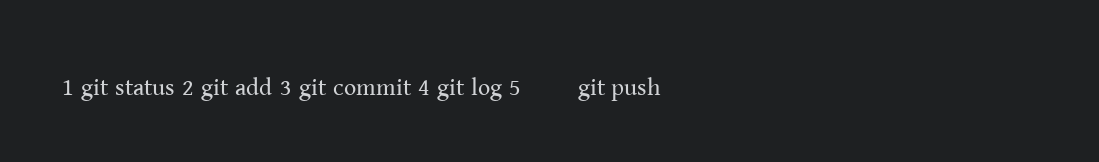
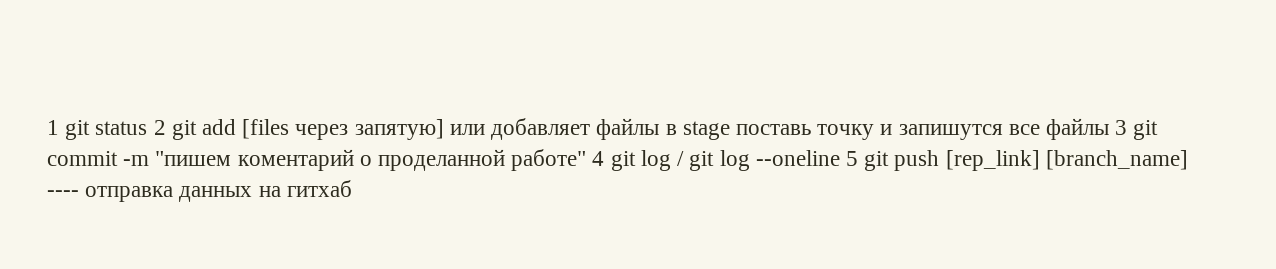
- 1 git status 2 git add 3 git commit 4 git log 5 git push
+ 1 git status 2 git add [files через запятую] или добавляет файлы в stage поставь точку и запишутся все файлы 3 git commit -m "пишем коментарий о проделанной работе" 4 git log / git log --oneline 5 git push [rep_link] [branch_name] ---- отправка данных на гитхаб

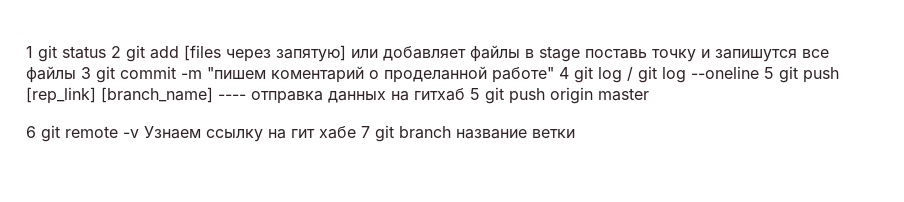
- 1 git status 2 git add [files через запятую] или добавляет файлы в stage поставь точку и запишутся все файлы 3 git commit -m "пишем коментарий о проделанной работе" 4 git log / git log --oneline 5 git push [rep_link] [branch_name] ---- отправка данных на гитхаб
+ 1 git status 2 git add [files через запятую] или добавляет файлы в stage поставь точку и запишутся все файлы 3 git commit -m "пишем коментарий о проделанной работе" 4 git log / git log --oneline 5 git push [rep_link] [branch_name] ---- отправка данных на гитхаб 5 git push origin master
+ 6 git remote -v Узнаем ссылку на гит хабе 7 git branch название ветки

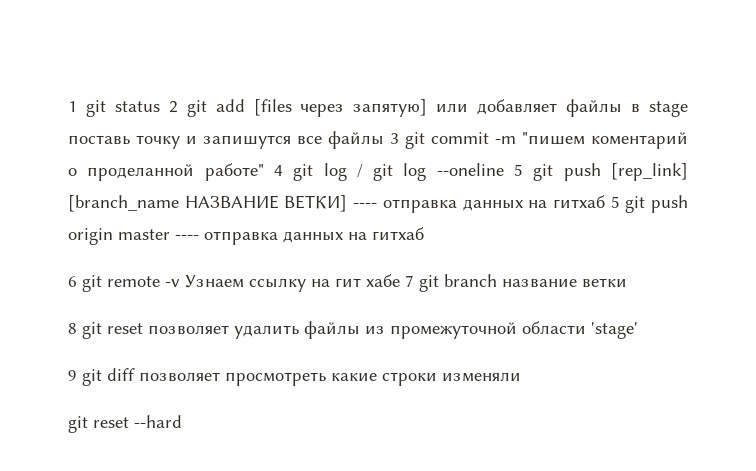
- 1 git status 2 git add [files через запятую] или добавляет файлы в stage поставь точку и запишутся все файлы 3 git commit -m "пишем коментарий о проделанной работе" 4 git log / git log --oneline 5 git push [rep_link] [branch_name] ---- отправка данных на гитхаб 5 git push origin master
+ 1 git status 2 git add [files через запятую] или добавляет файлы в stage поставь точку и запишутся все файлы 3 git commit -m "пишем коментарий о проделанной работе" 4 git log / git log --oneline 5 git push [rep_link] [branch_name НАЗВАНИЕ ВЕТКИ] ---- отправка данных на гитхаб 5 git push origin master ---- отправка данных на гитхаб
+ 8 git reset позволяет удалить файлы из промежуточной области 'stage'
+ 9 git diff позволяет просмотреть какие строки изменяли
+ git reset --hard

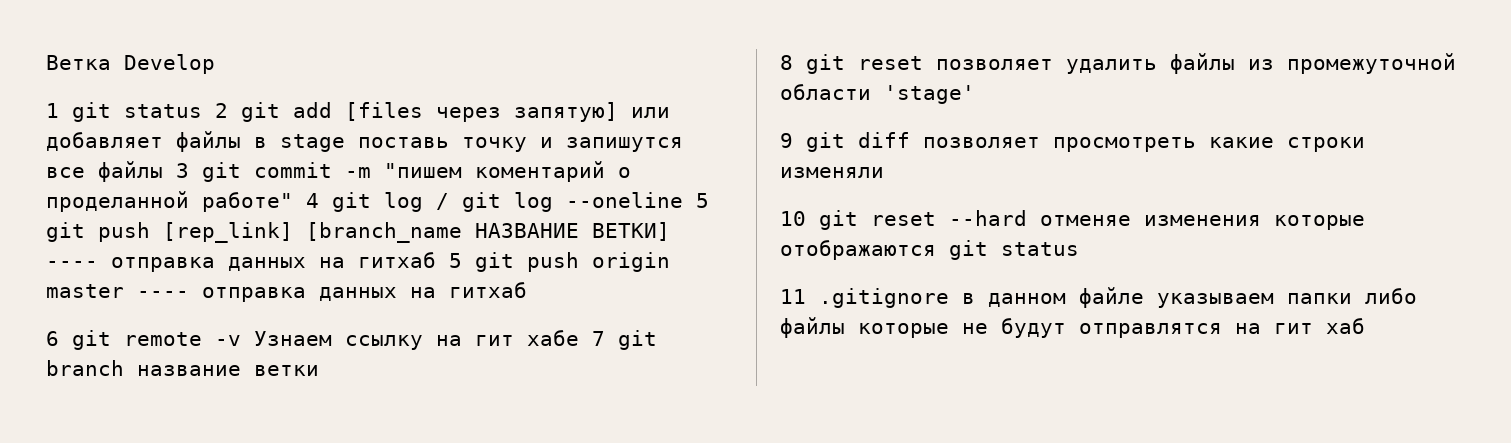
+ Ветка Develop
- git reset --hard
+ 10 git reset --hard отменяе изменения которые отображаются git status
+ 11 .gitignore в данном файле указываем папки либо файлы которые не будут отправлятся на гит хаб

